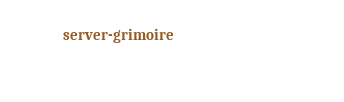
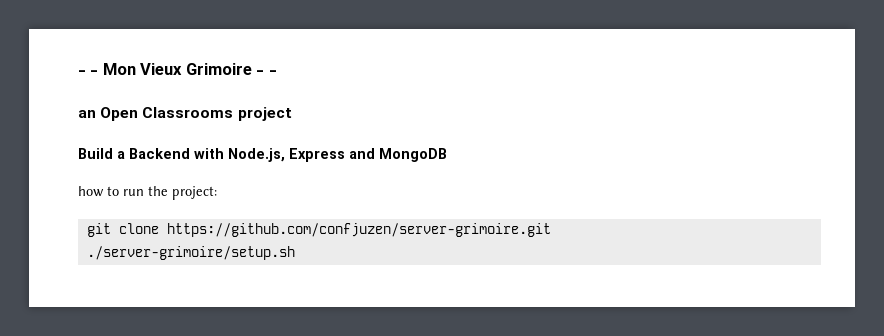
- server-grimoire
+ - - Mon Vieux Grimoire - -
+ an Open Classrooms project
+ Build a Backend with Node.js, Express and MongoDB
+ how to run the project:
+ git clone https://github.com/confjuzen/server-grimoire.git
+ ./server-grimoire/setup.sh

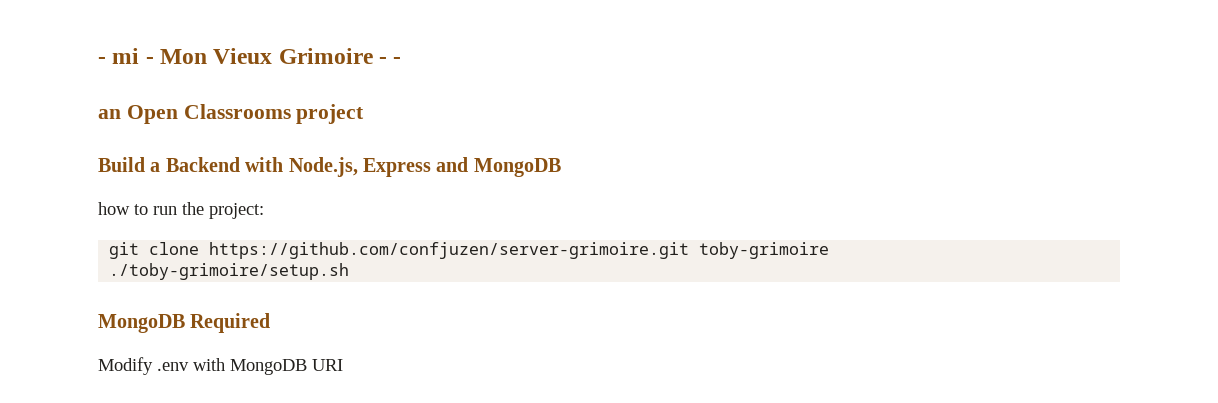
- - - Mon Vieux Grimoire - -
+ - mi - Mon Vieux Grimoire - -
- git clone https://github.com/confjuzen/server-grimoire.git
- ./server-grimoire/setup.sh
+ git clone https://github.com/confjuzen/server-grimoire.git toby-grimoire
+ ./toby-grimoire/setup.sh
+ MongoDB Required
+ Modify .env with MongoDB URI

